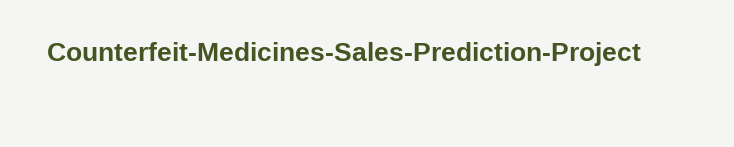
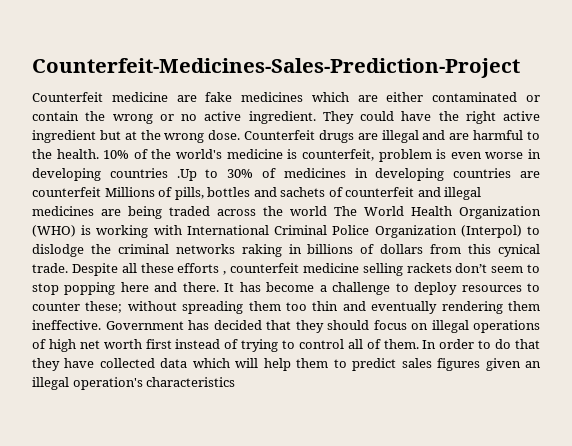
+ Counterfeit medicine are fake medicines which are either contaminated or contain the wrong or no active ingredient. They could have the right active ingredient but at the wrong dose. Counterfeit drugs are illegal and are harmful to the health. 10% of the world's medicine is counterfeit, problem is even worse in developing countries .Up to 30% of medicines in developing countries are counterfeit Millions of pills, bottles and sachets of counterfeit and illegal medicines are being traded across the world The World Health Organization (WHO) is working with International Criminal Police Organization (Interpol) to dislodge the criminal networks raking in billions of dollars from this cynical trade. Despite all these efforts , counterfeit medicine selling rackets don’t seem to stop popping here and there. It has become a challenge to deploy resources to counter these; without spreading them too thin and eventually rendering them ineffective. Government has decided that they should focus on illegal operations of high net worth first instead of trying to control all of them. In order to do that they have collected data which will help them to predict sales figures given an illegal operation's characteristics

